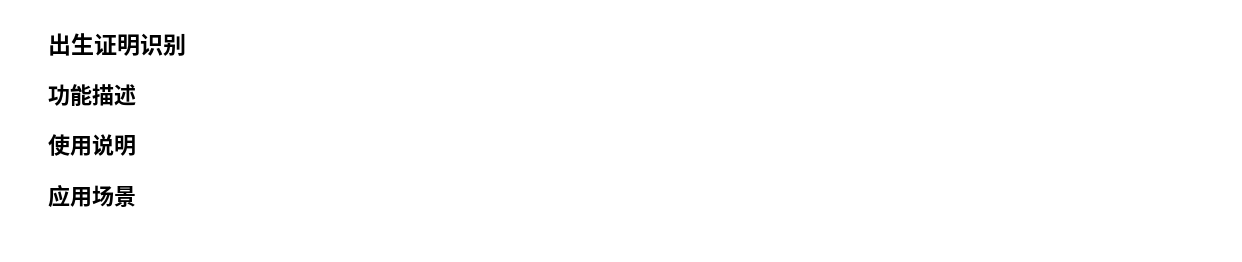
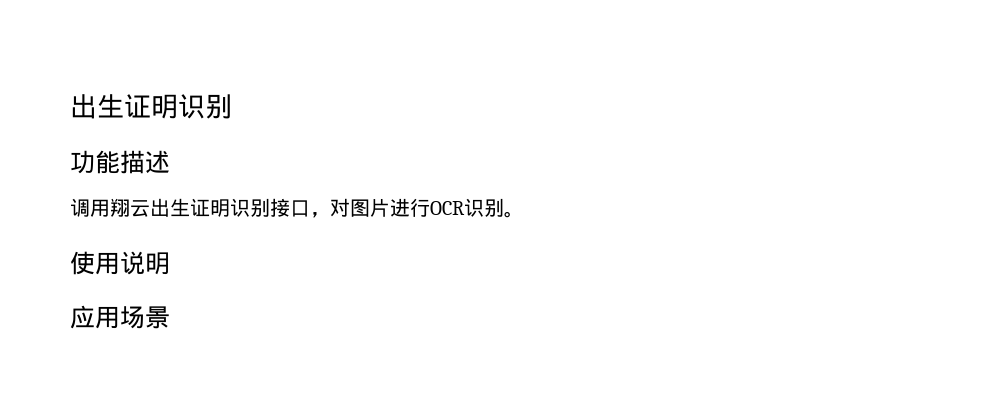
+ 调用翔云出生证明识别接口，对图片进行OCR识别。

